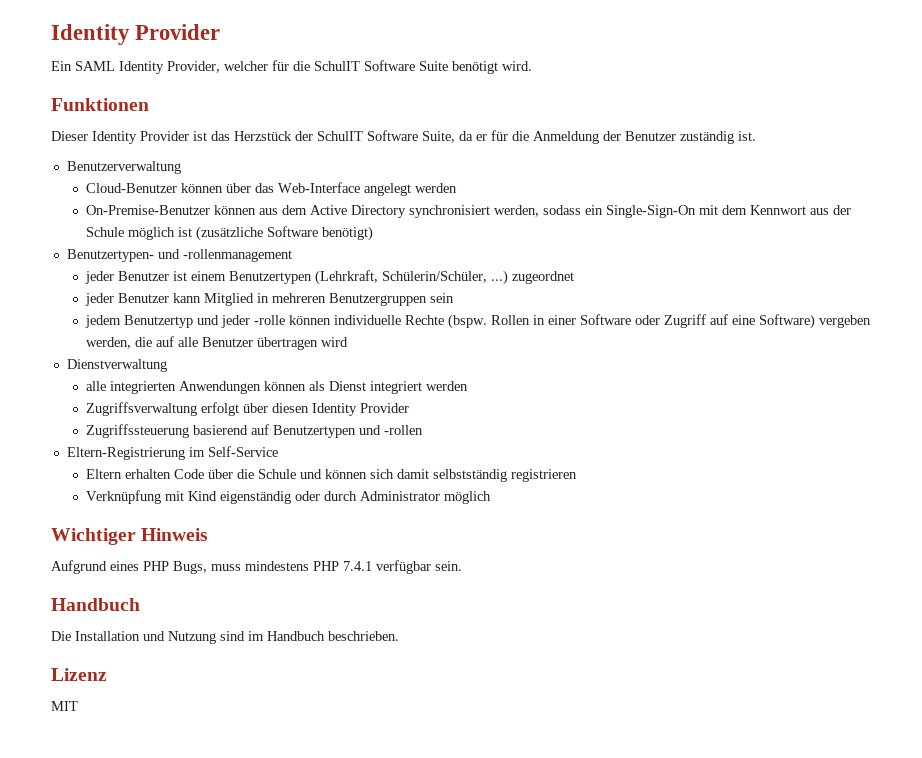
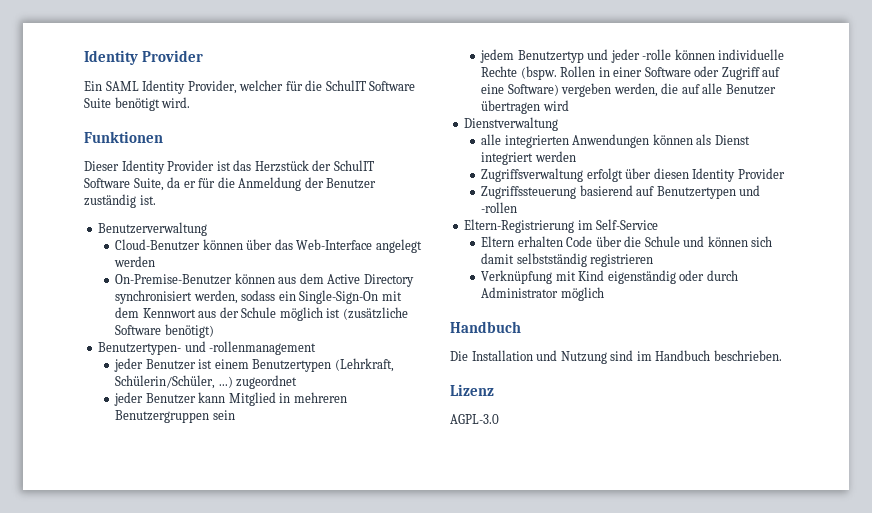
- Wichtiger Hinweis
- Aufgrund eines PHP Bugs, muss mindestens PHP 7.4.1 verfügbar sein.
- MIT
+ AGPL-3.0

